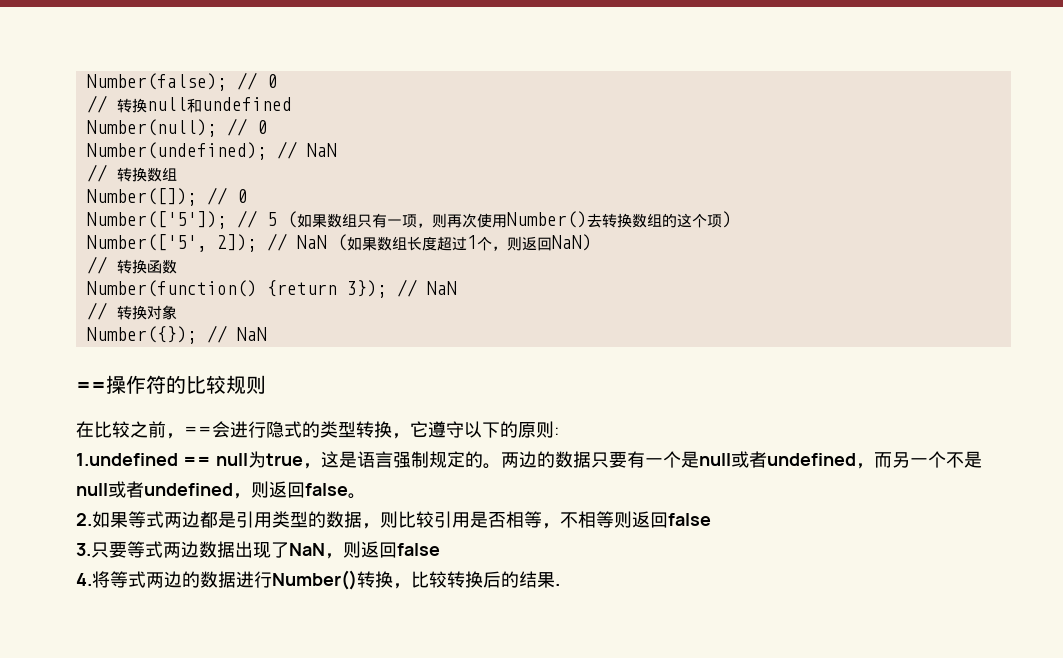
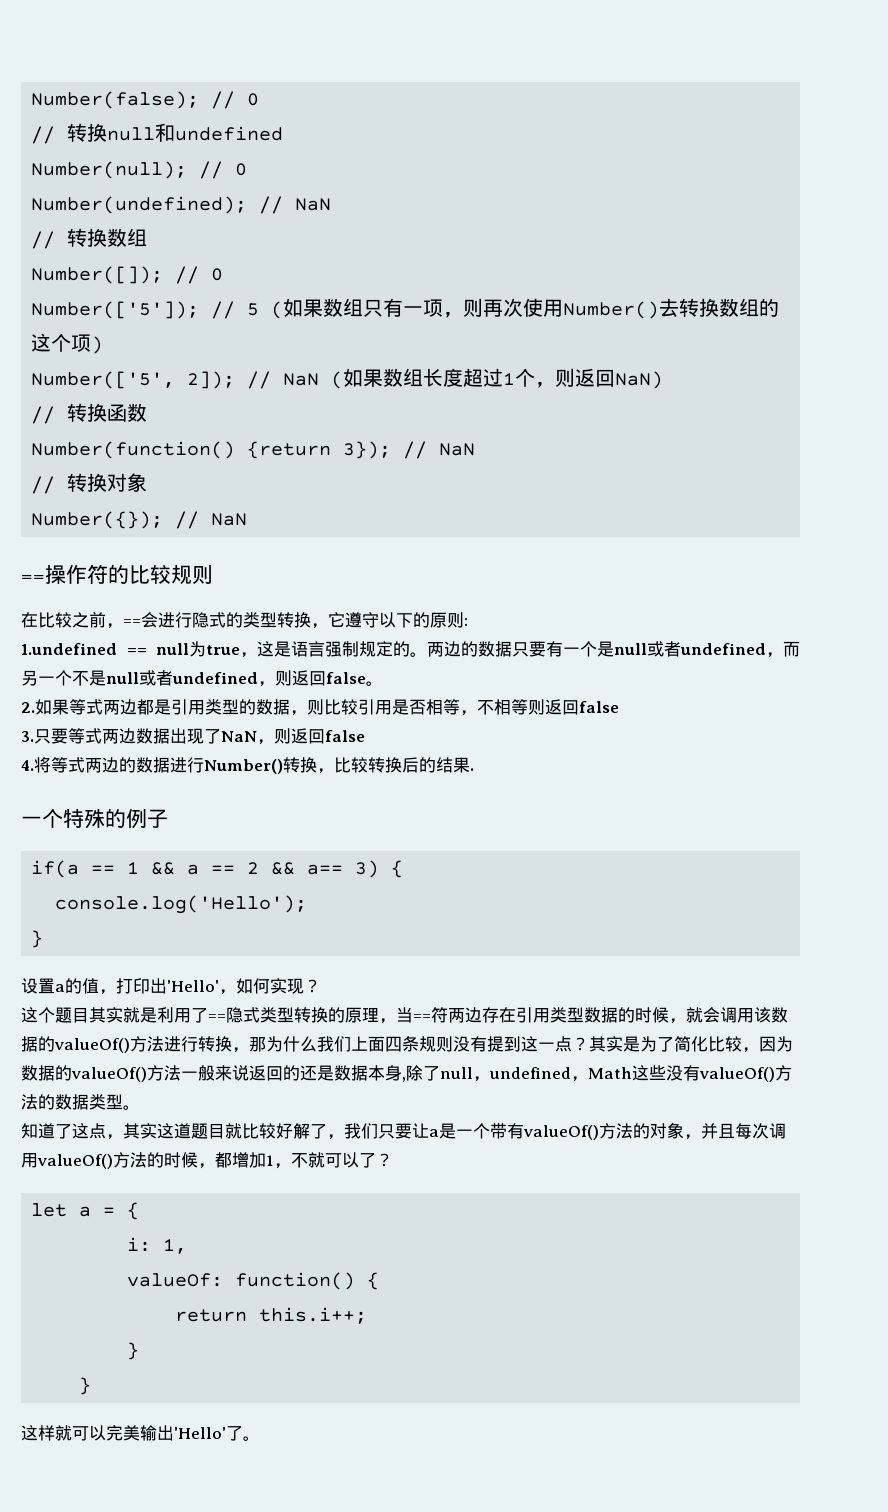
+ 一个特殊的例子
+ if(a == 1 && a == 2 && a== 3) {
+ console.log('Hello');
+ }
+ 设置a的值，打印出'Hello'，如何实现？
+ 这个题目其实就是利用了==隐式类型转换的原理，当==符两边存在引用类型数据的时候，就会调用该数据的valueOf()方法进行转换，那为什么我们上面四条规则没有提到这一点？其实是为了简化比较，因为数据的valueOf()方法一般来说返回的还是数据本身,除了null，undefined，Math这些没有valueOf()方法的数据类型。
+ 知道了这点，其实这道题目就比较好解了，我们只要让a是一个带有valueOf()方法的对象，并且每次调用valueOf()方法的时候，都增加1，不就可以了？
+ let a = {
+ i: 1,
+ valueOf: function() {
+ return this.i++;
+ }
+ }
+ 这样就可以完美输出'Hello'了。

